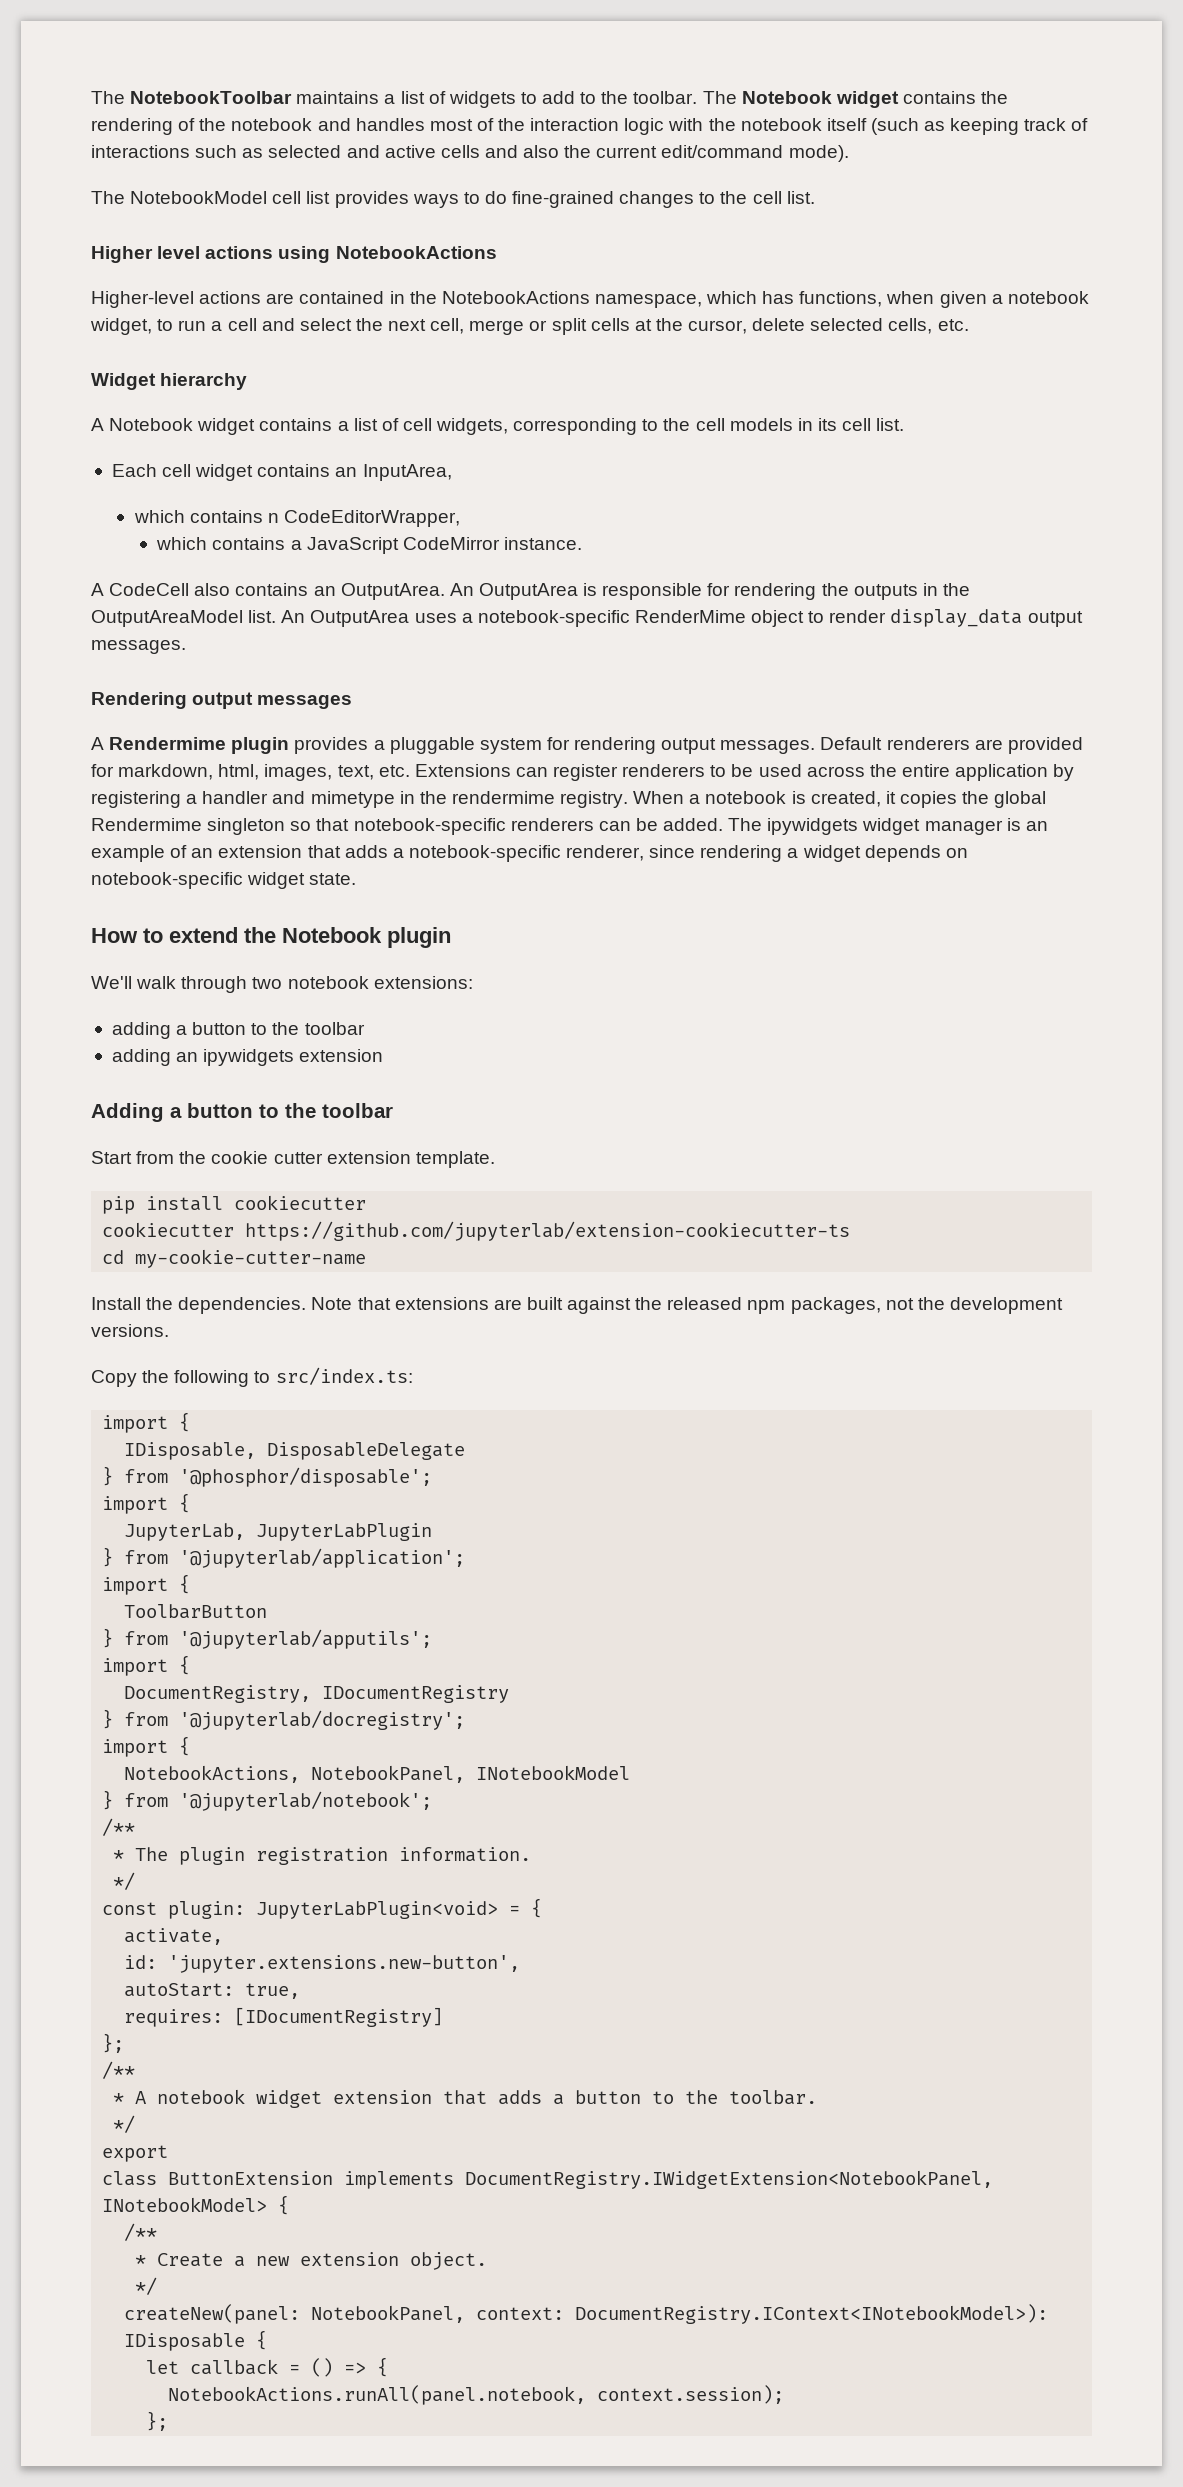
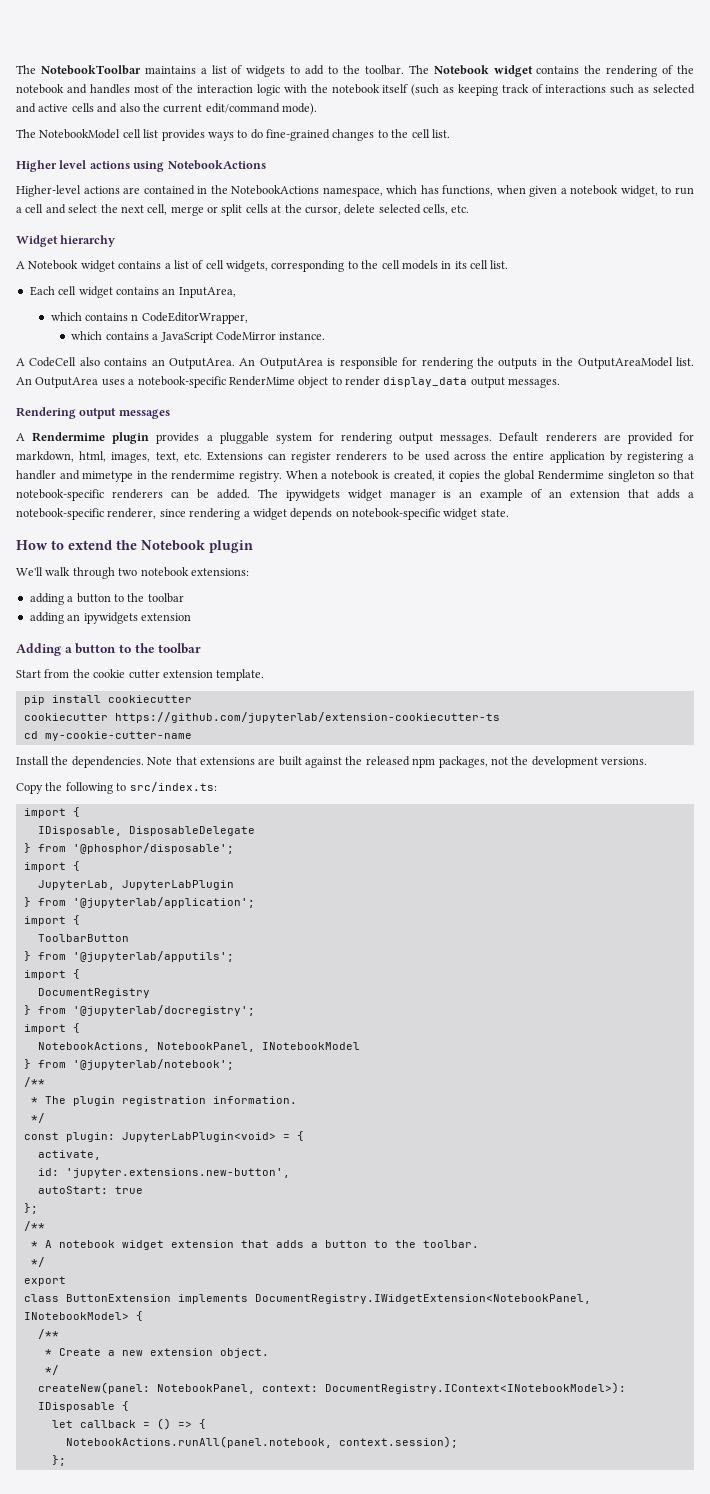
- DocumentRegistry, IDocumentRegistry
+ DocumentRegistry
- autoStart: true,
- requires: [IDocumentRegistry]
+ autoStart: true

